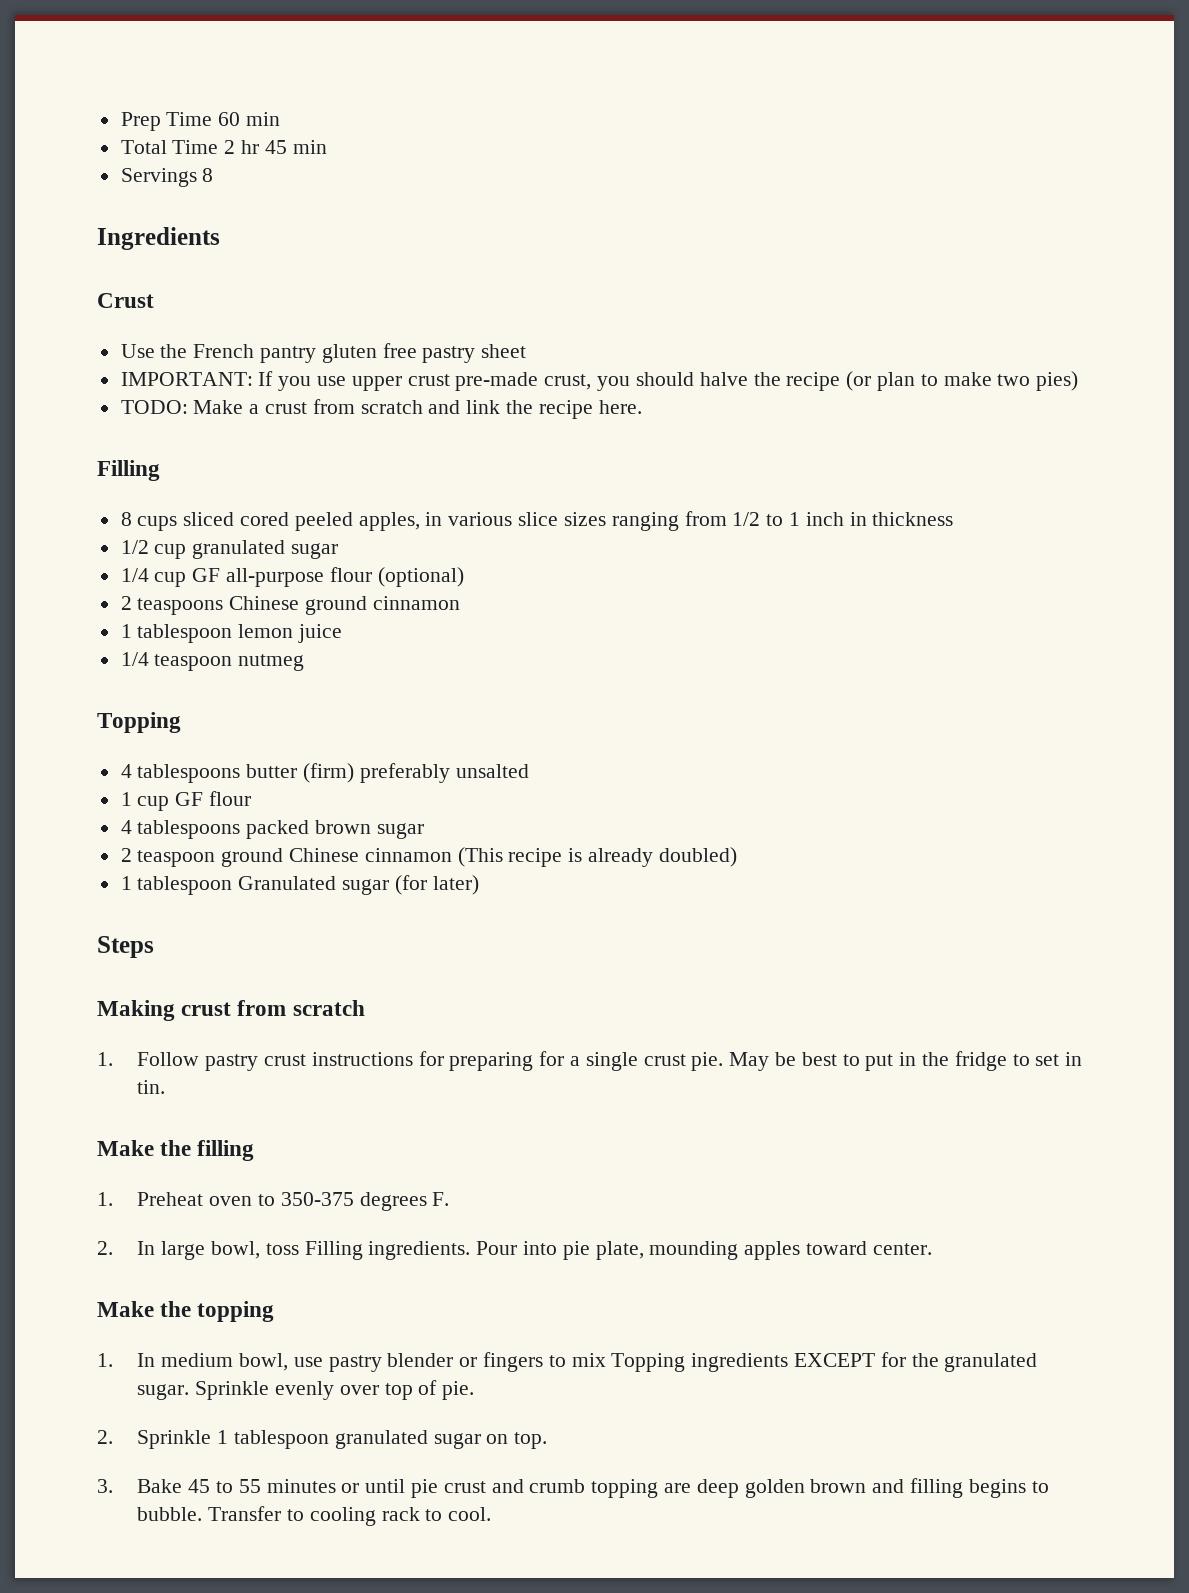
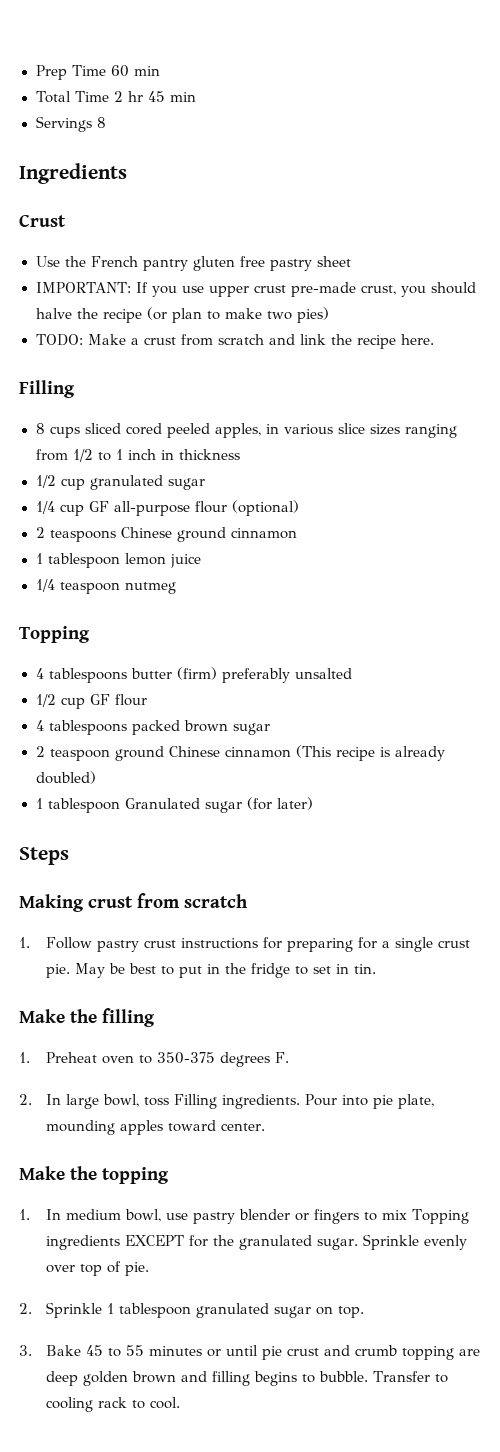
- 1 cup GF flour
+ 1/2 cup GF flour

